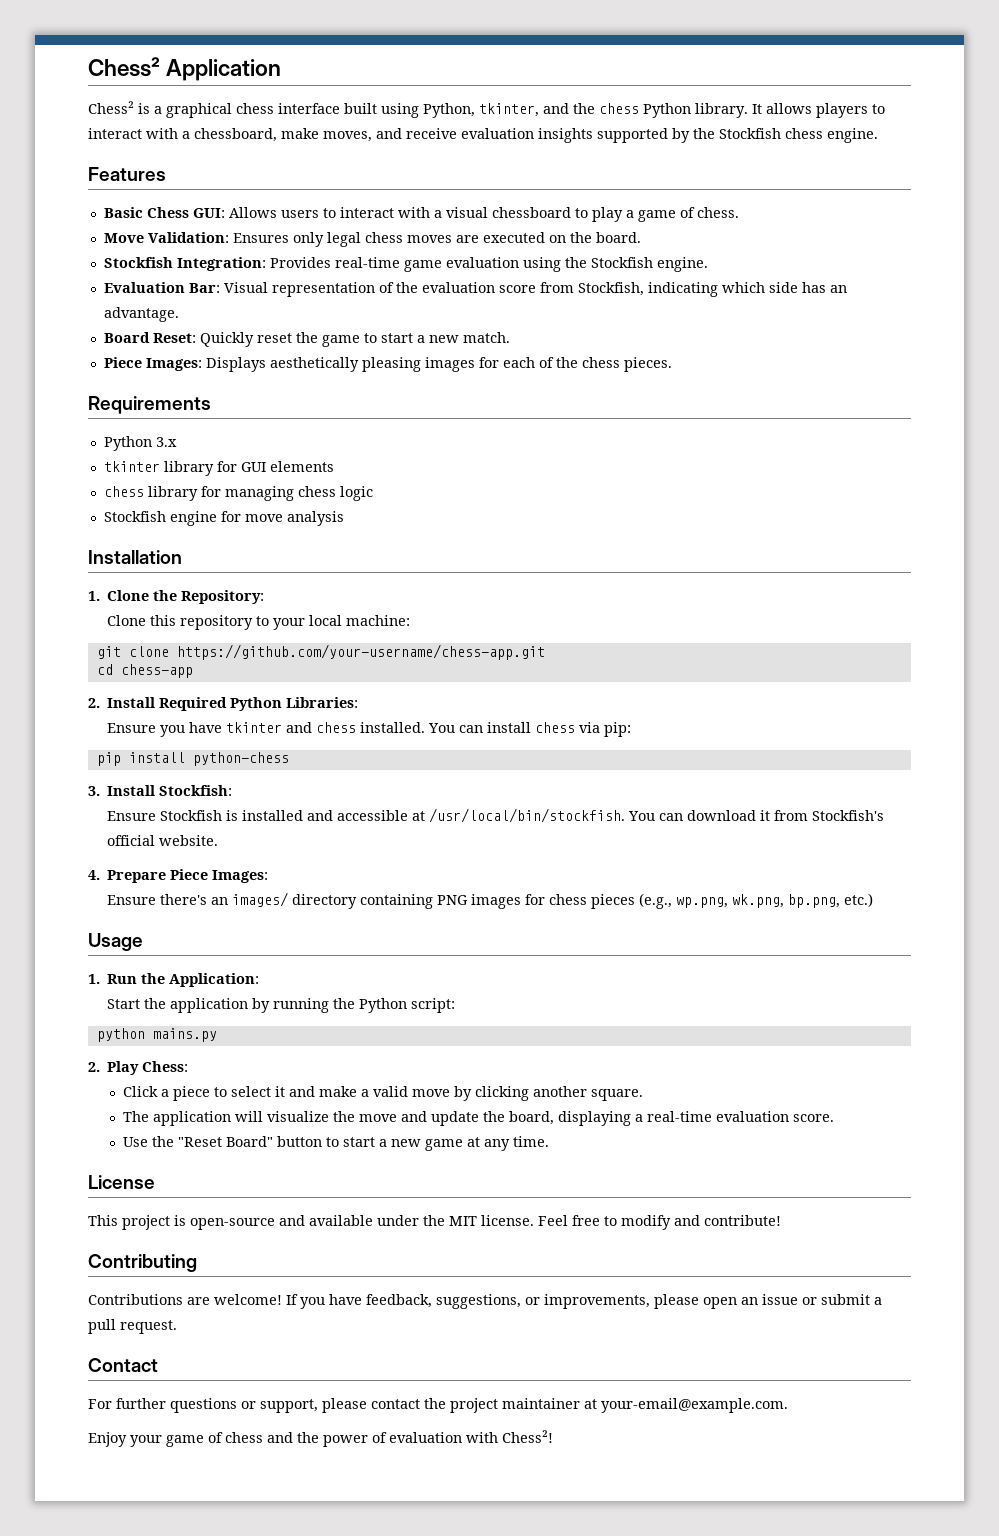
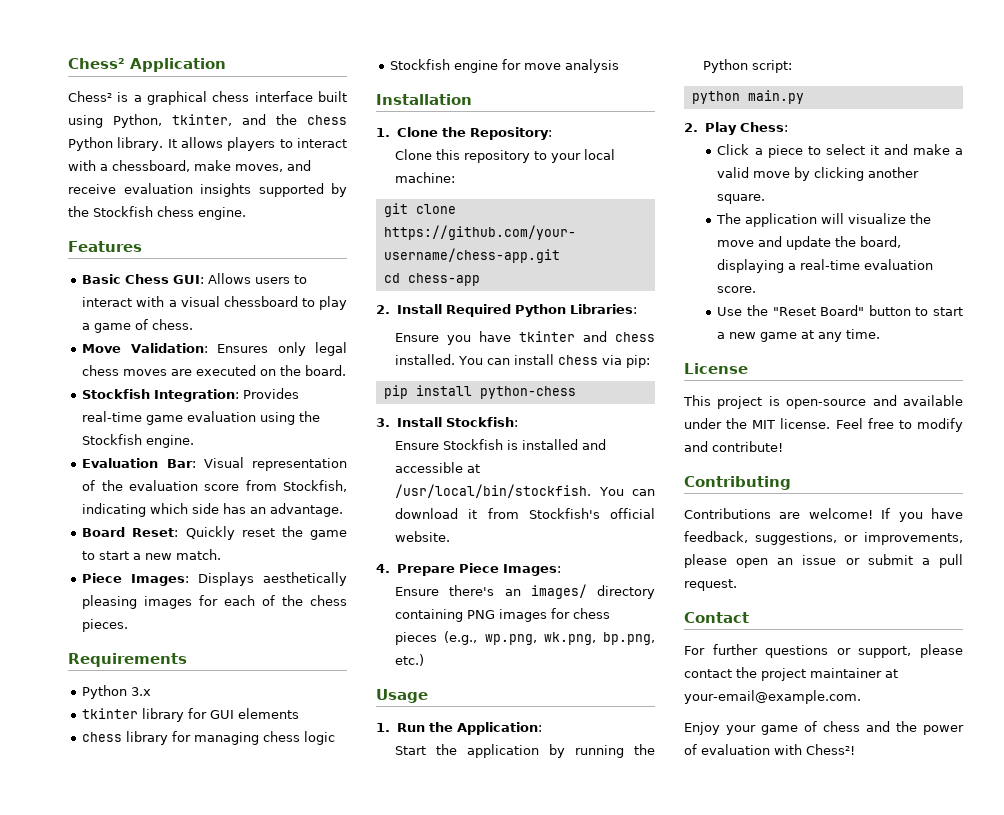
- python mains.py
+ python main.py

